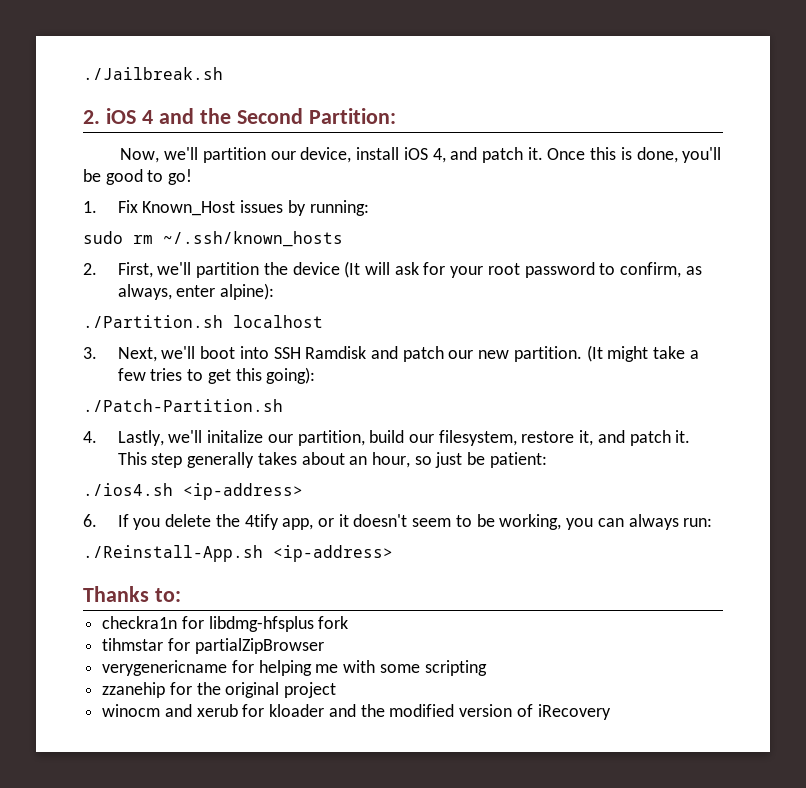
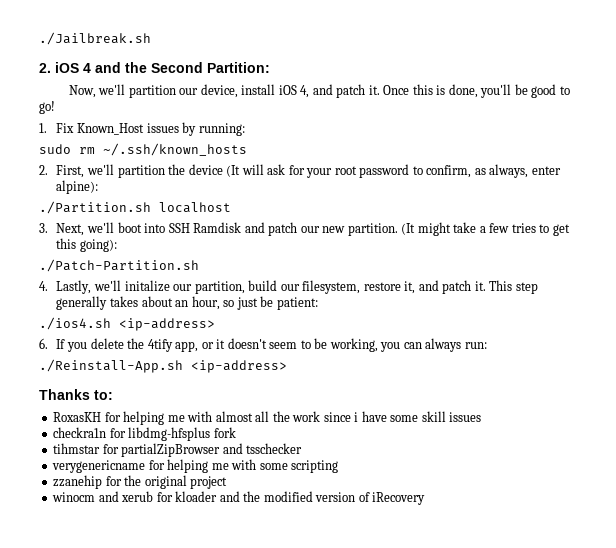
+ RoxasKH for helping me with almost all the work since i have some skill issues
- tihmstar for partialZipBrowser
+ tihmstar for partialZipBrowser and tsschecker

